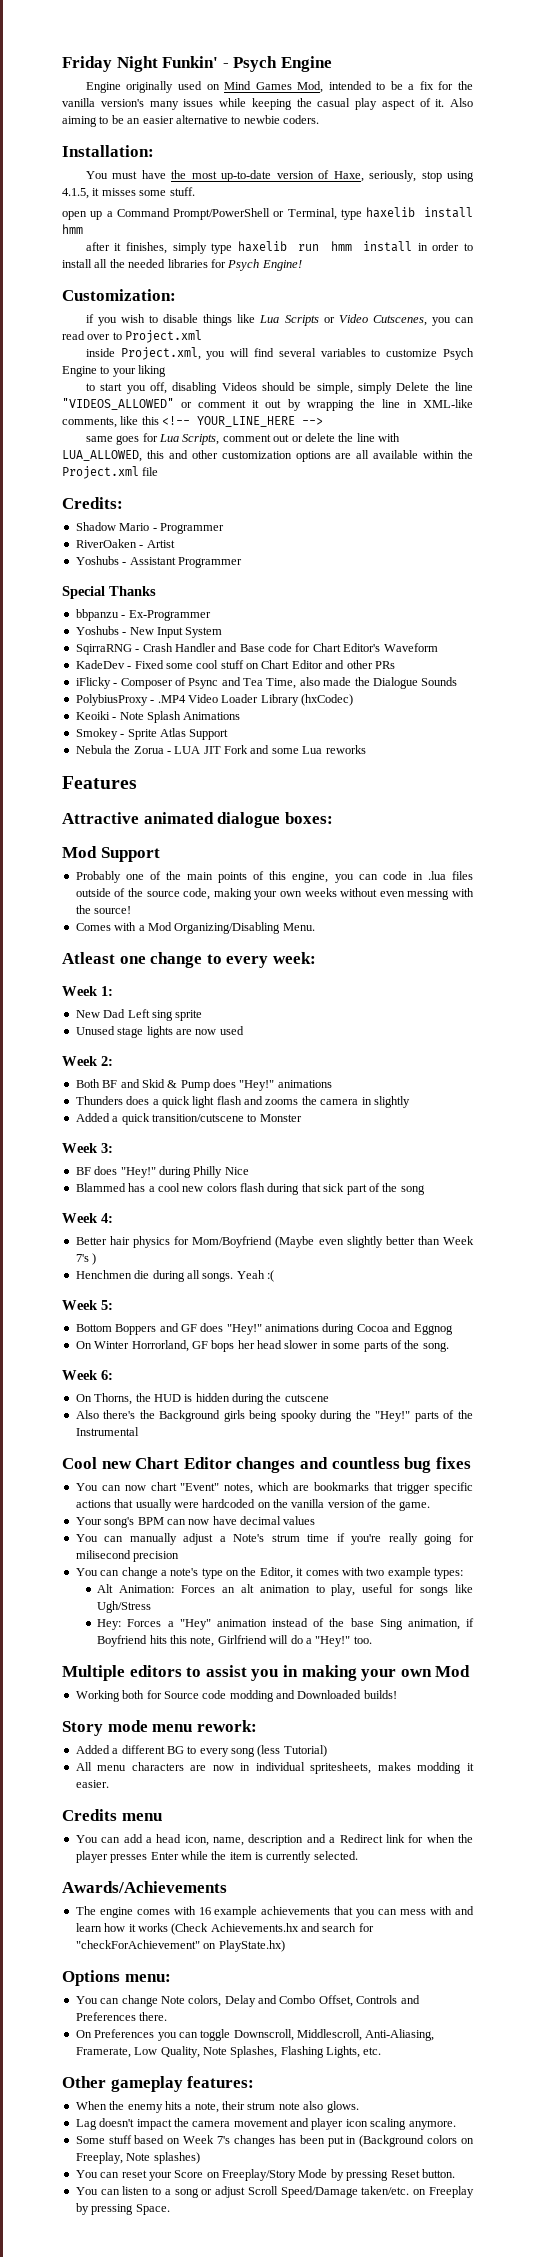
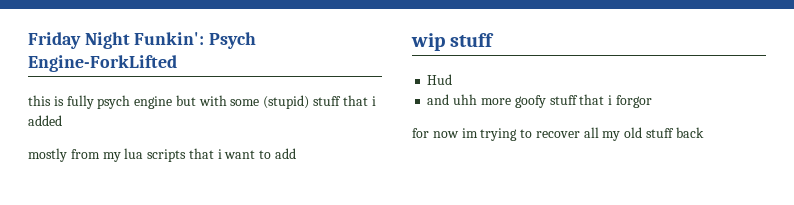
- Friday Night Funkin' - Psych Engine
- Engine originally used on Mind Games Mod, intended to be a fix for the vanilla version's many issues while keeping the casual play aspect of it. Also aiming to be an easier alternative to newbie coders.
- Installation:
- You must have the most up-to-date version of Haxe, seriously, stop using 4.1.5, it misses some stuff.
- open up a Command Prompt/PowerShell or Terminal, type haxelib install hmm
- after it finishes, simply type haxelib run hmm install in order to install all the needed libraries for Psych Engine!
- Customization:
- if you wish to disable things like Lua Scripts or Video Cutscenes, you can read over to Project.xml
- inside Project.xml, you will find several variables to customize Psych Engine to your liking
- to start you off, disabling Videos should be simple, simply Delete the line "VIDEOS_ALLOWED" or comment it out by wrapping the line in XML-like comments, like this <!-- YOUR_LINE_HERE -->
- same goes for Lua Scripts, comment out or delete the line with LUA_ALLOWED, this and other customization options are all available within the Project.xml file
- Credits:
- Shadow Mario - Programmer
- RiverOaken - Artist
- Yoshubs - Assistant Programmer
- Special Thanks
- bbpanzu - Ex-Programmer
- Yoshubs - New Input System
- SqirraRNG - Crash Handler and Base code for Chart Editor's Waveform
- KadeDev - Fixed some cool stuff on Chart Editor and other PRs
- iFlicky - Composer of Psync and Tea Time, also made the Dialogue Sounds
- PolybiusProxy - .MP4 Video Loader Library (hxCodec)
- Keoiki - Note Splash Animations
- Smokey - Sprite Atlas Support
- Nebula the Zorua - LUA JIT Fork and some Lua reworks
- Features
- Attractive animated dialogue boxes:
- Mod Support
- Probably one of the main points of this engine, you can code in .lua files outside of the source code, making your own weeks without even messing with the source!
- Comes with a Mod Organizing/Disabling Menu.
- Atleast one change to every week:
- Week 1:
- New Dad Left sing sprite
- Unused stage lights are now used
- Week 2:
- Both BF and Skid & Pump does "Hey!" animations
- Thunders does a quick light flash and zooms the camera in slightly
- Added a quick transition/cutscene to Monster
- Week 3:
- BF does "Hey!" during Philly Nice
- Blammed has a cool new colors flash during that sick part of the song
- Week 4:
- Better hair physics for Mom/Boyfriend (Maybe even slightly better than Week 7's )
- Henchmen die during all songs. Yeah :(
- Week 5:
- Bottom Boppers and GF does "Hey!" animations during Cocoa and Eggnog
- On Winter Horrorland, GF bops her head slower in some parts of the song.
- Week 6:
- On Thorns, the HUD is hidden during the cutscene
- Also there's the Background girls being spooky during the "Hey!" parts of the Instrumental
- Cool new Chart Editor changes and countless bug fixes
- You can now chart "Event" notes, which are bookmarks that trigger specific actions that usually were hardcoded on the vanilla version of the game.
- Your song's BPM can now have decimal values
- You can manually adjust a Note's strum time if you're really going for milisecond precision
- You can change a note's type on the Editor, it comes with two example types:
- Alt Animation: Forces an alt animation to play, useful for songs like Ugh/Stress
- Hey: Forces a "Hey" animation instead of the base Sing animation, if Boyfriend hits this note, Girlfriend will do a "Hey!" too.
- Multiple editors to assist you in making your own Mod
- Working both for Source code modding and Downloaded builds!
- Story mode menu rework:
- Added a different BG to every song (less Tutorial)
- All menu characters are now in individual spritesheets, makes modding it easier.
- Credits menu
- You can add a head icon, name, description and a Redirect link for when the player presses Enter while the item is currently selected.
- Awards/Achievements
- The engine comes with 16 example achievements that you can mess with and learn how it works (Check Achievements.hx and search for "checkForAchievement" on PlayState.hx)
- Options menu:
- You can change Note colors, Delay and Combo Offset, Controls and Preferences there.
- On Preferences you can toggle Downscroll, Middlescroll, Anti-Aliasing, Framerate, Low Quality, Note Splashes, Flashing Lights, etc.
- Other gameplay features:
- When the enemy hits a note, their strum note also glows.
- Lag doesn't impact the camera movement and player icon scaling anymore.
- Some stuff based on Week 7's changes has been put in (Background colors on Freeplay, Note splashes)
- You can reset your Score on Freeplay/Story Mode by pressing Reset button.
- You can listen to a song or adjust Scroll Speed/Damage taken/etc. on Freeplay by pressing Space.
+ Friday Night Funkin': Psych Engine-ForkLifted
+ this is fully psych engine but with some (stupid) stuff that i added
+ mostly from my lua scripts that i want to add
+ wip stuff
+ Hud
+ and uhh more goofy stuff that i forgor
+ for now im trying to recover all my old stuff back

